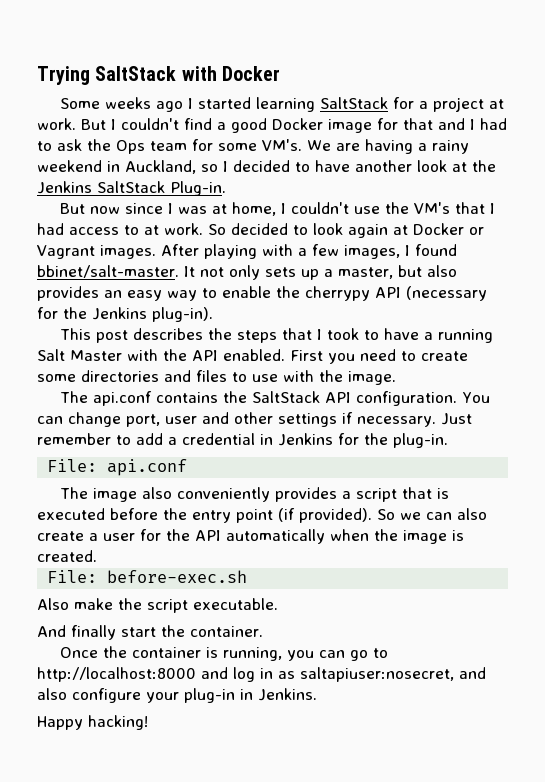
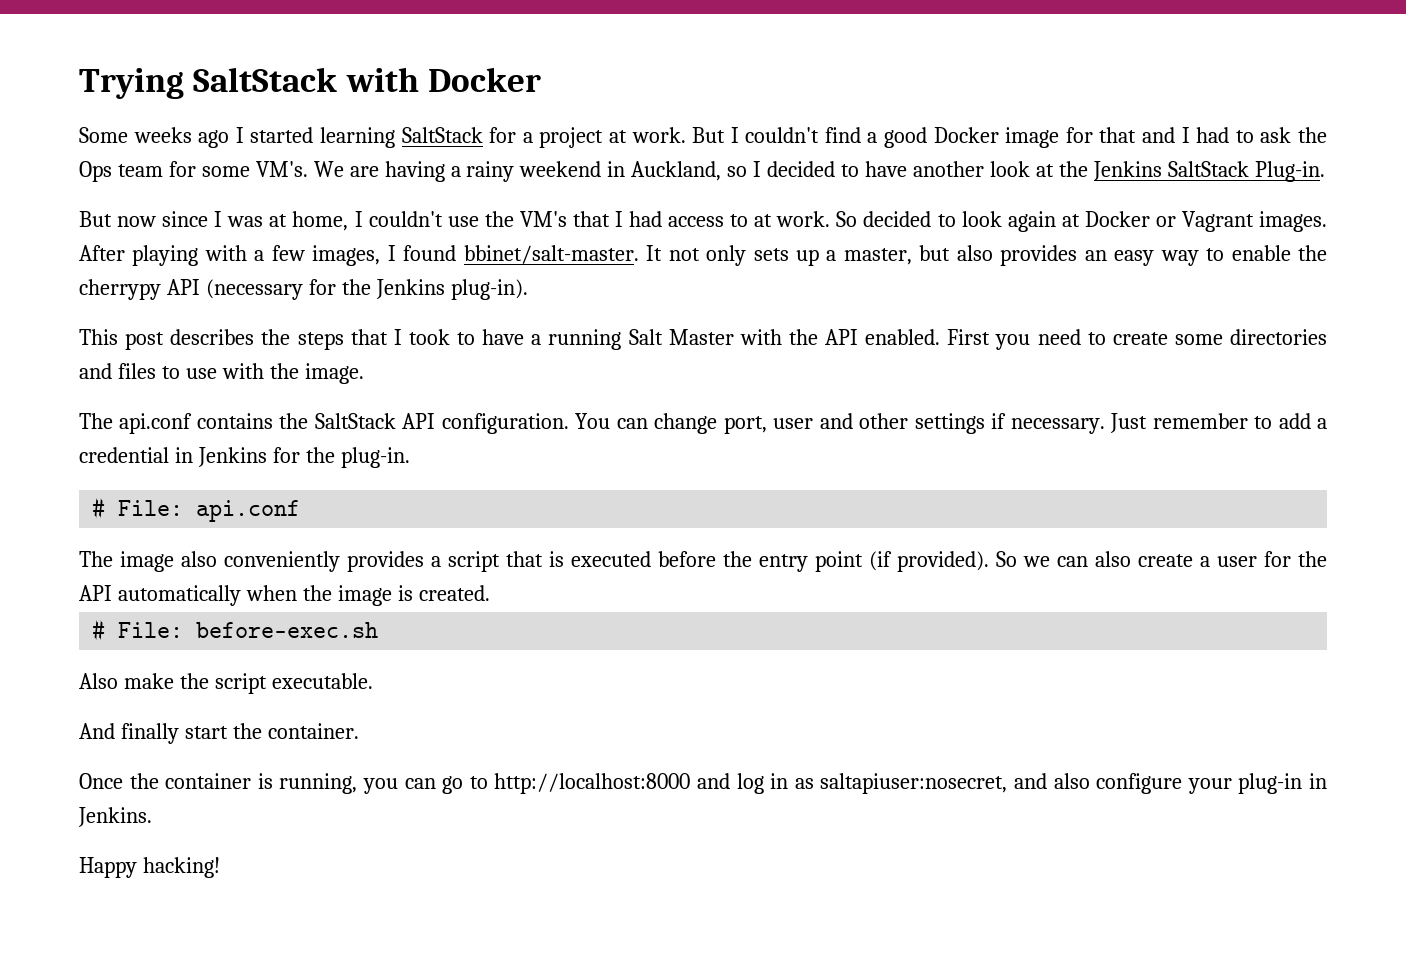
- File: api.conf
+ # File: api.conf
- File: before-exec.sh
+ # File: before-exec.sh

